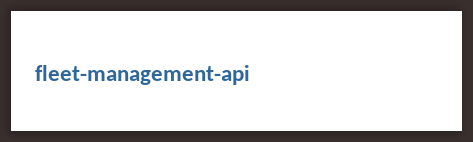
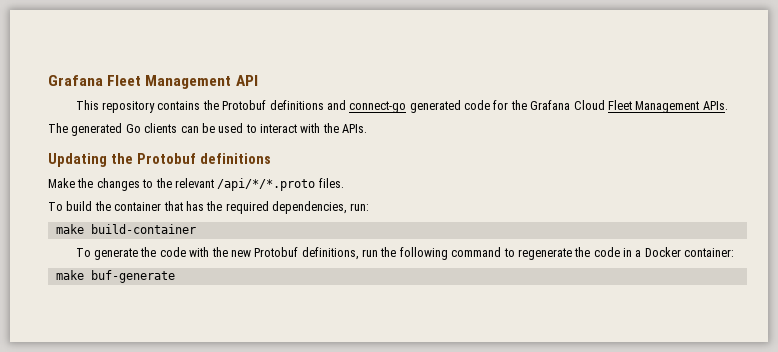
- fleet-management-api
+ Grafana Fleet Management API
+ This repository contains the Protobuf definitions and connect-go generated code for the Grafana Cloud Fleet Management APIs.
+ The generated Go clients can be used to interact with the APIs.
+ Updating the Protobuf definitions
+ Make the changes to the relevant /api/*/*.proto files.
+ To build the container that has the required dependencies, run:
+ make build-container
+ To generate the code with the new Protobuf definitions, run the following command to regenerate the code in a Docker container:
+ make buf-generate

